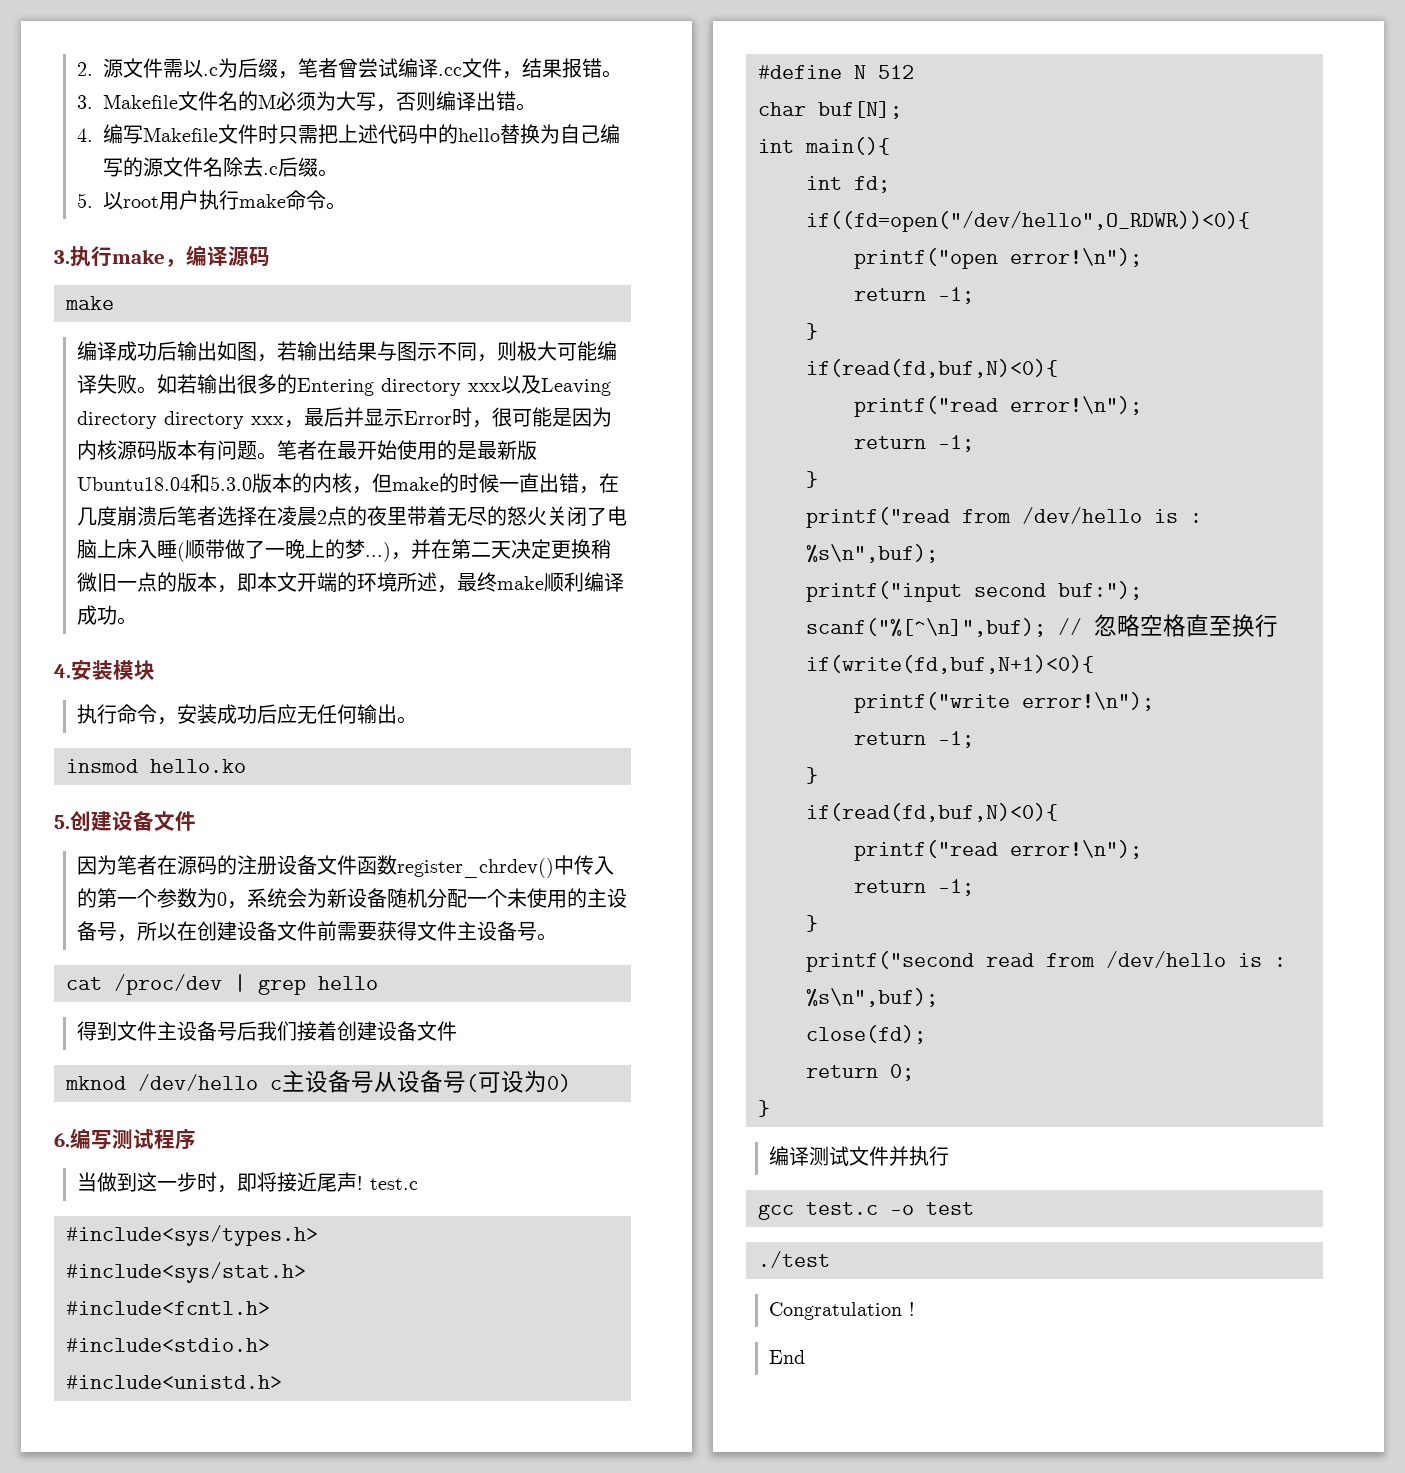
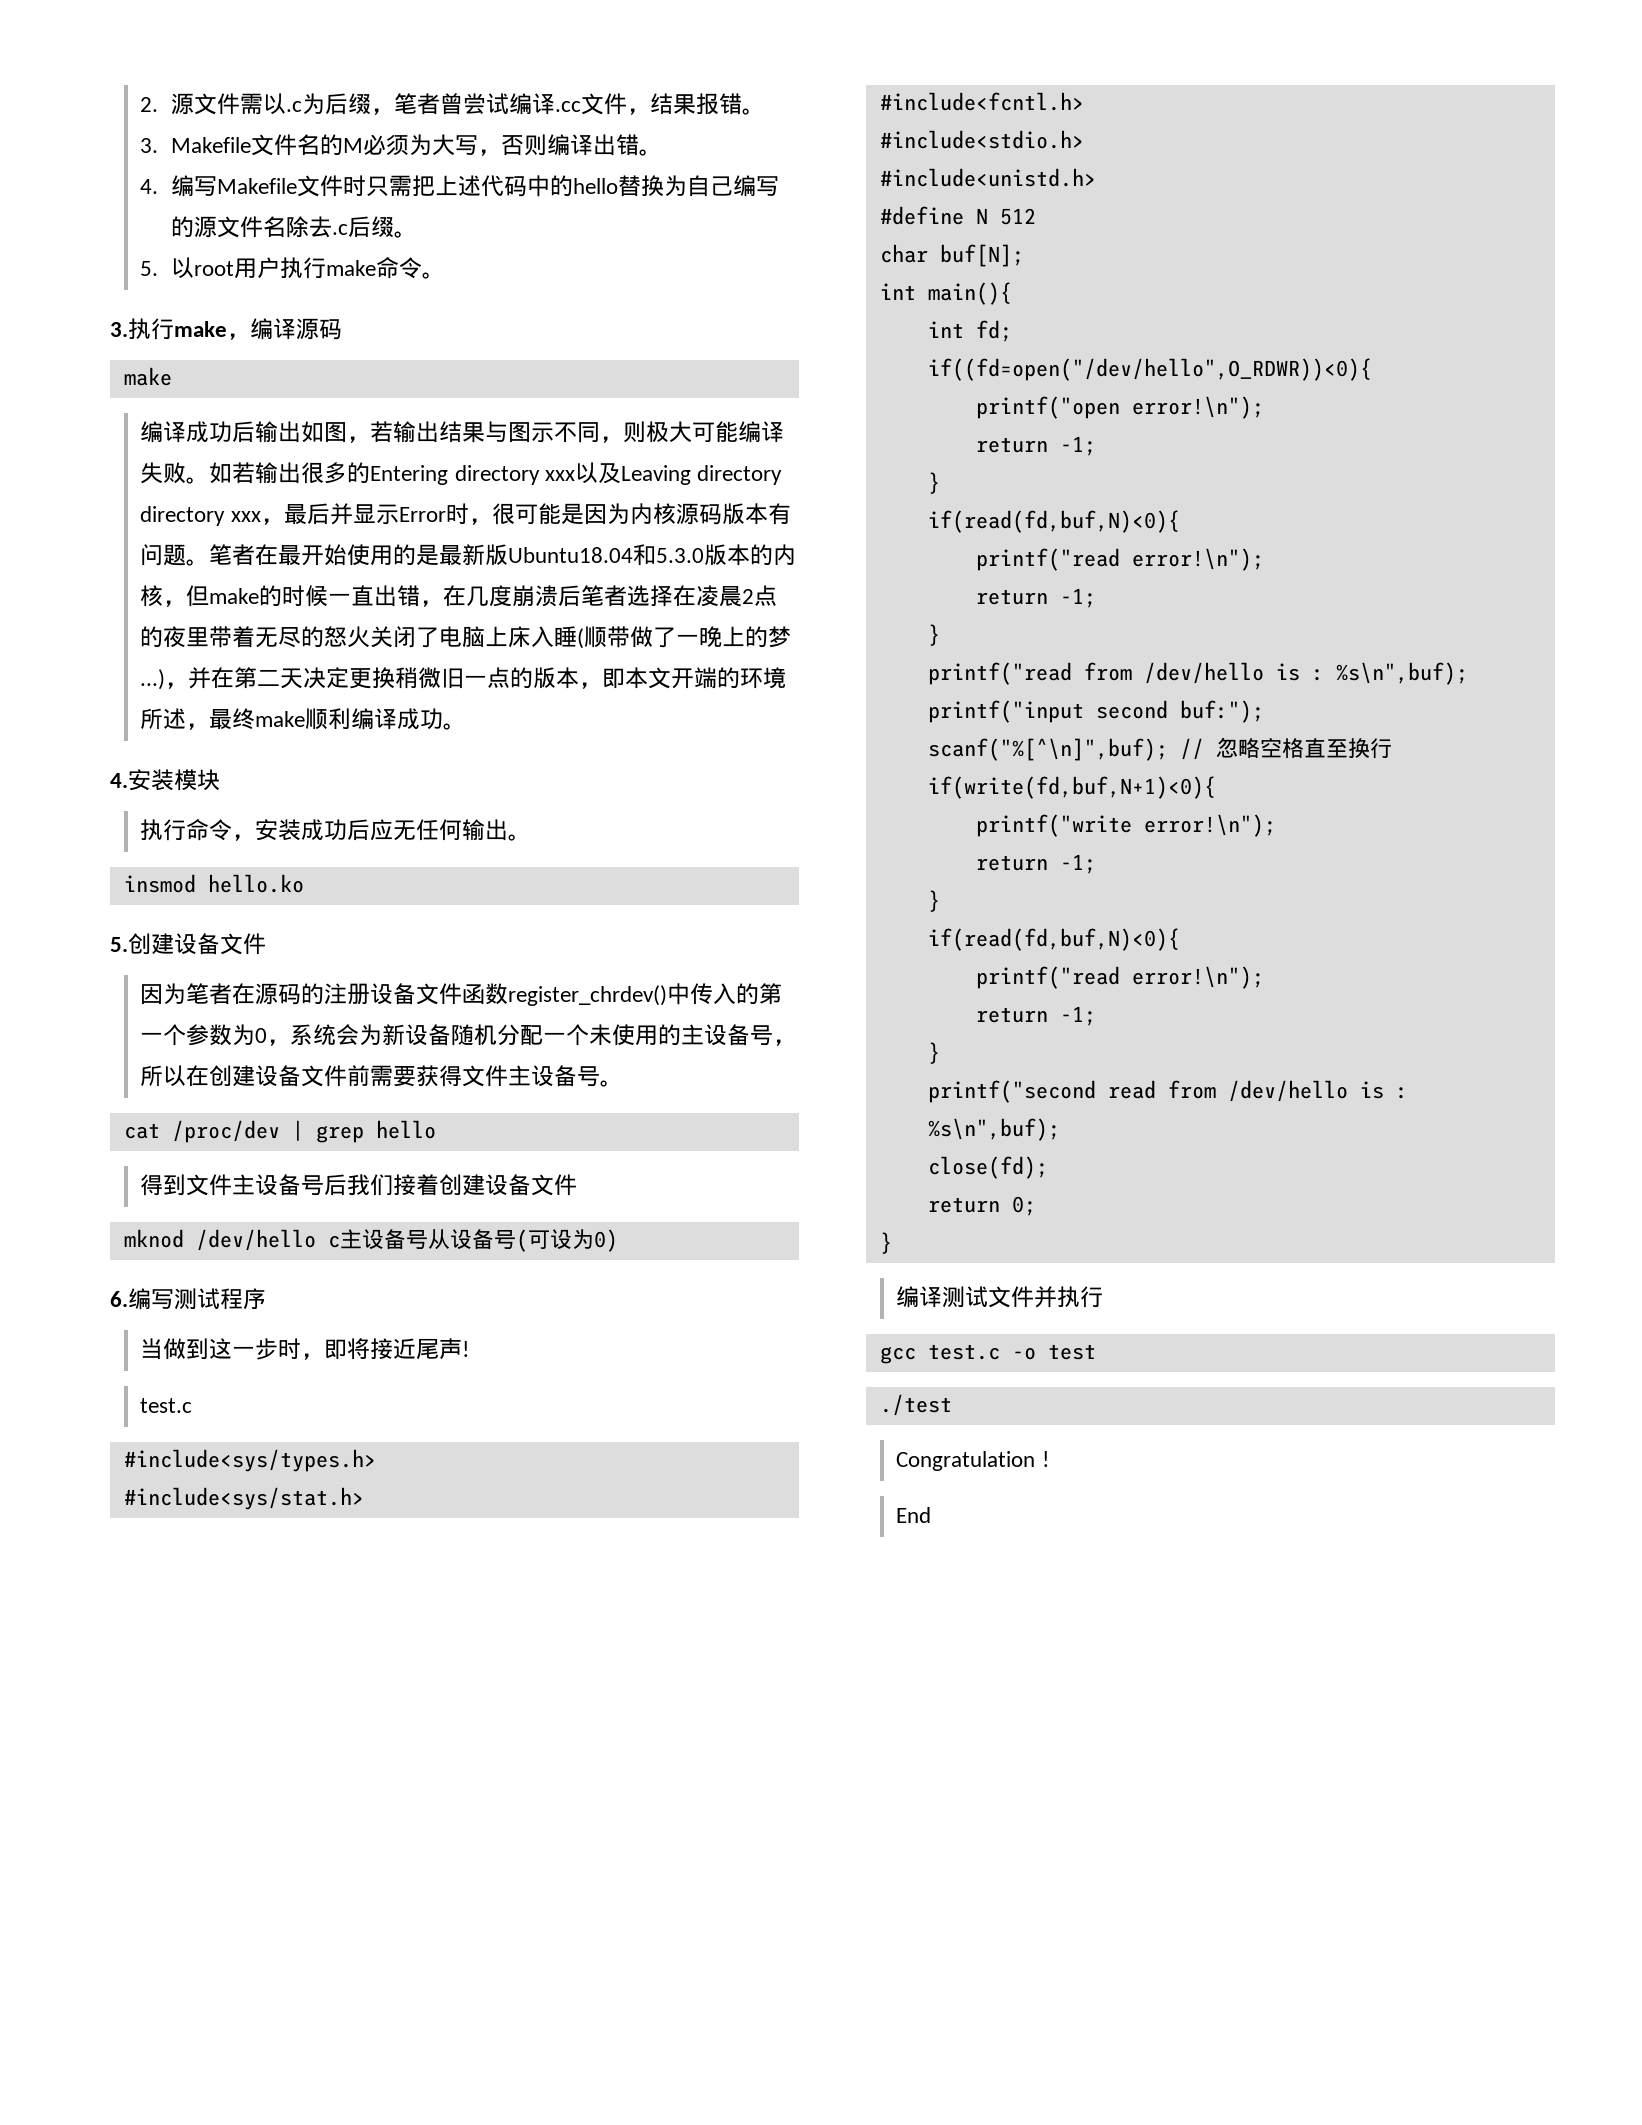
- 当做到这一步时，即将接近尾声! test.c
+ 当做到这一步时，即将接近尾声!
+ test.c

